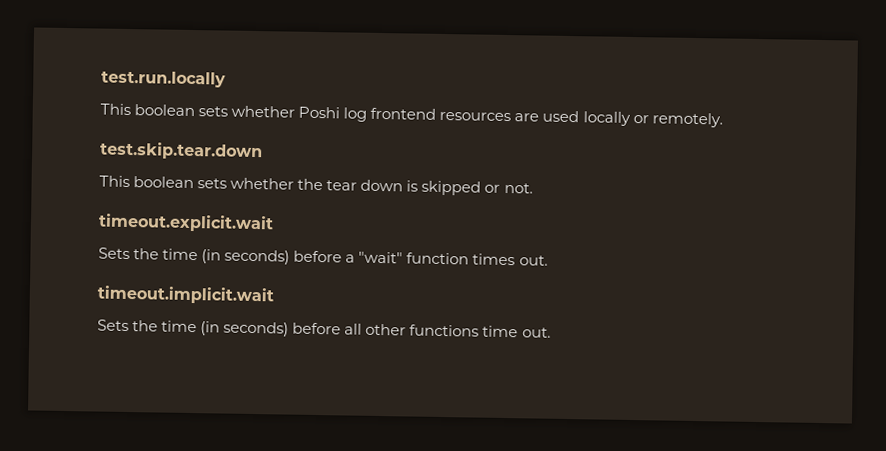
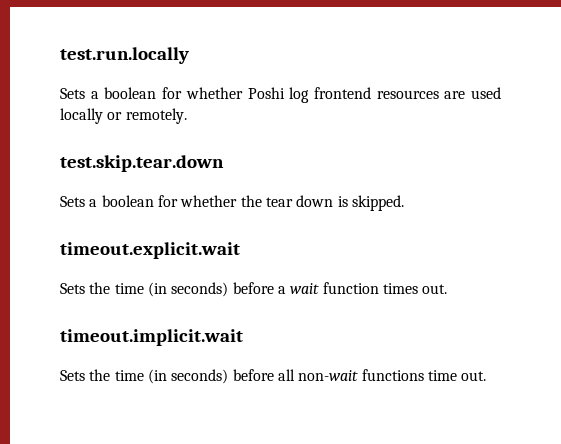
- This boolean sets whether Poshi log frontend resources are used locally or remotely.
+ Sets a boolean for whether Poshi log frontend resources are used locally or remotely.
- This boolean sets whether the tear down is skipped or not.
+ Sets a boolean for whether the tear down is skipped.
- Sets the time (in seconds) before a "wait" function times out.
+ Sets the time (in seconds) before a wait function times out.
- Sets the time (in seconds) before all other functions time out.
+ Sets the time (in seconds) before all non-wait functions time out.

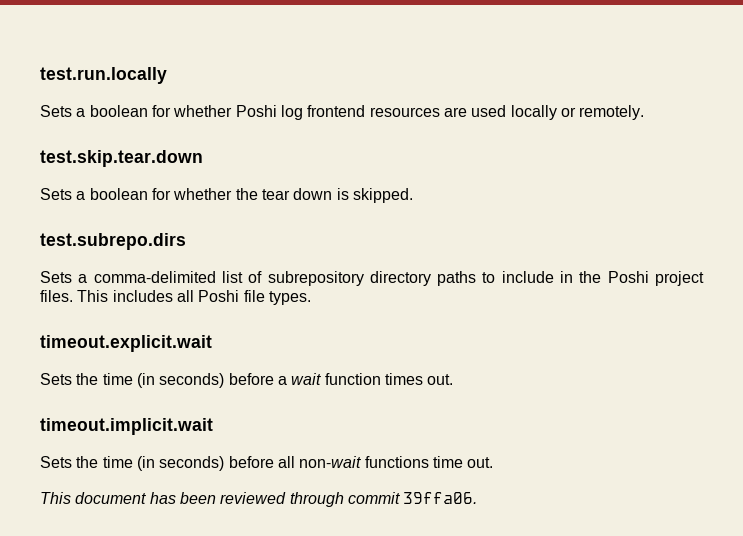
+ test.subrepo.dirs
+ Sets a comma-delimited list of subrepository directory paths to include in the Poshi project files. This includes all Poshi file types.
+ This document has been reviewed through commit 39ffa06.

